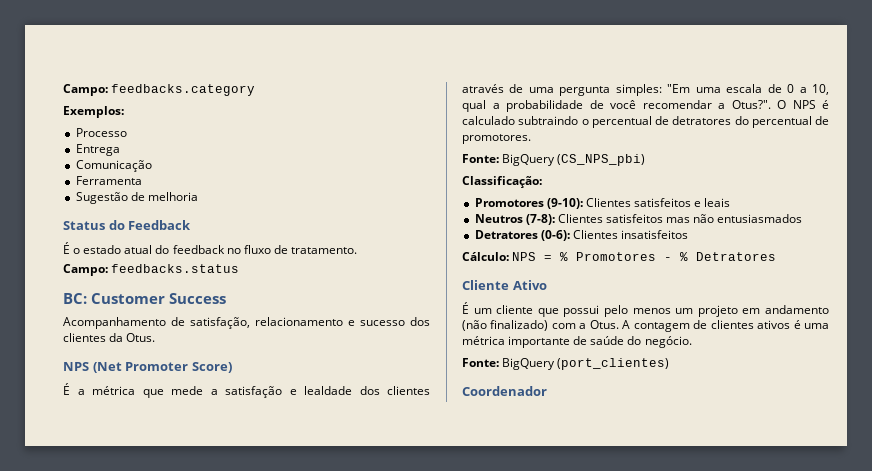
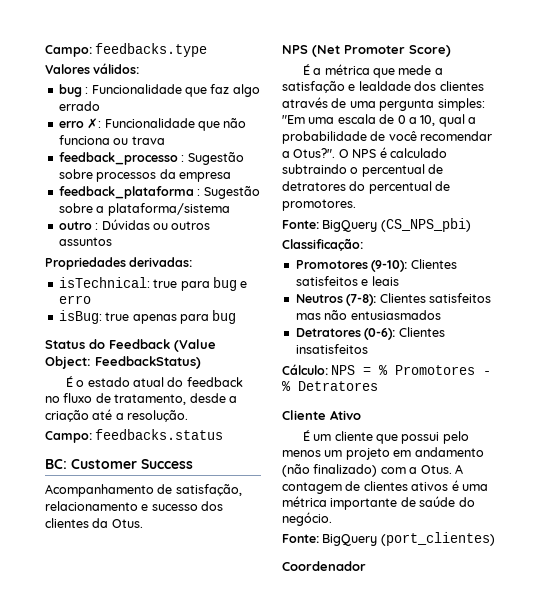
- Campo: feedbacks.category
- Exemplos:
- Processo
- Entrega
- Comunicação
- Ferramenta
- Sugestão de melhoria
+ Campo: feedbacks.type
+ Valores válidos:
+ bug : Funcionalidade que faz algo errado
+ erro ✗: Funcionalidade que não funciona ou trava
+ feedback_processo : Sugestão sobre processos da empresa
+ feedback_plataforma : Sugestão sobre a plataforma/sistema
+ outro : Dúvidas ou outros assuntos
+ Propriedades derivadas:
+ isTechnical: true para bug e erro
+ isBug: true apenas para bug
- Status do Feedback
+ Status do Feedback (Value Object: FeedbackStatus)
- É o estado atual do feedback no fluxo de tratamento.
+ É o estado atual do feedback no fluxo de tratamento, desde a criação até a resolução.

